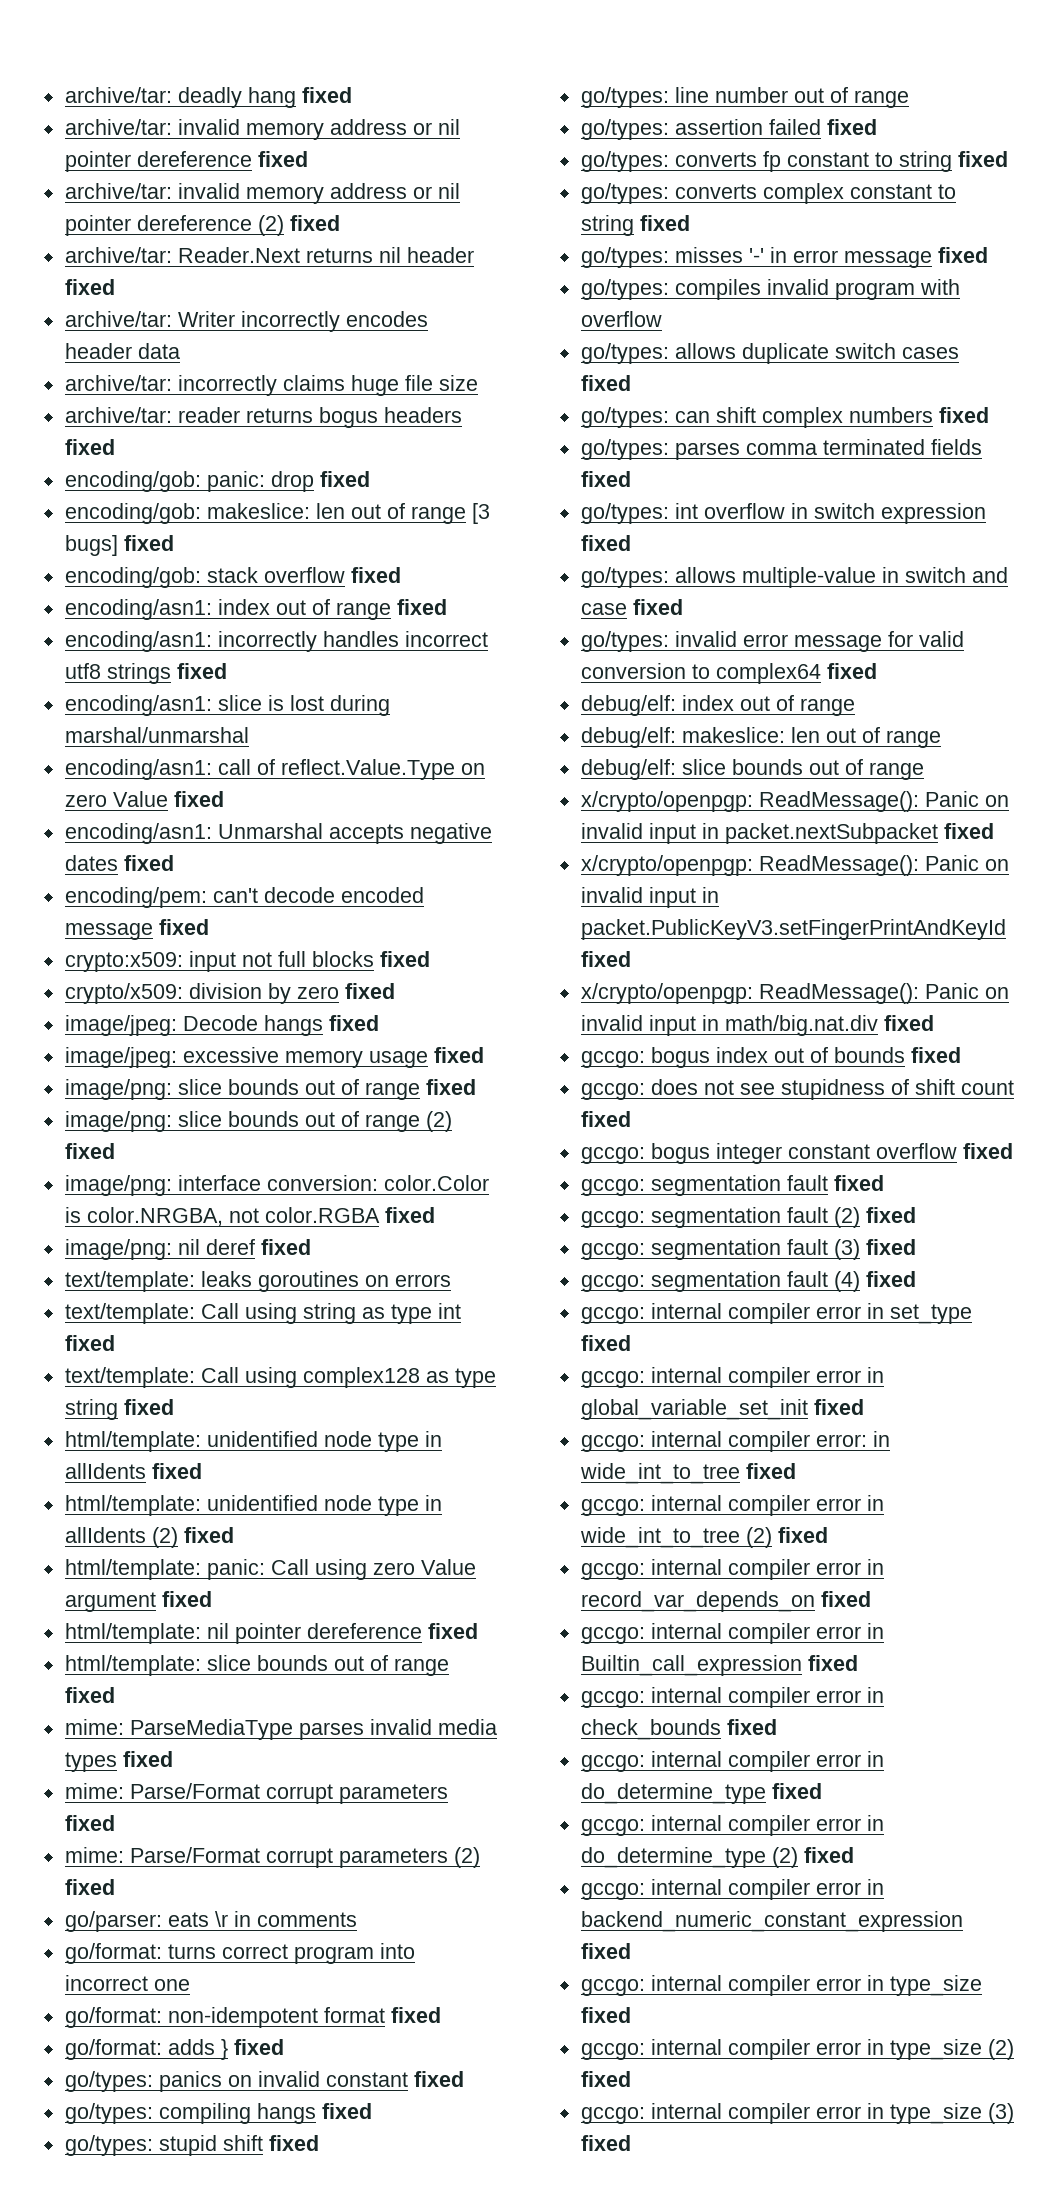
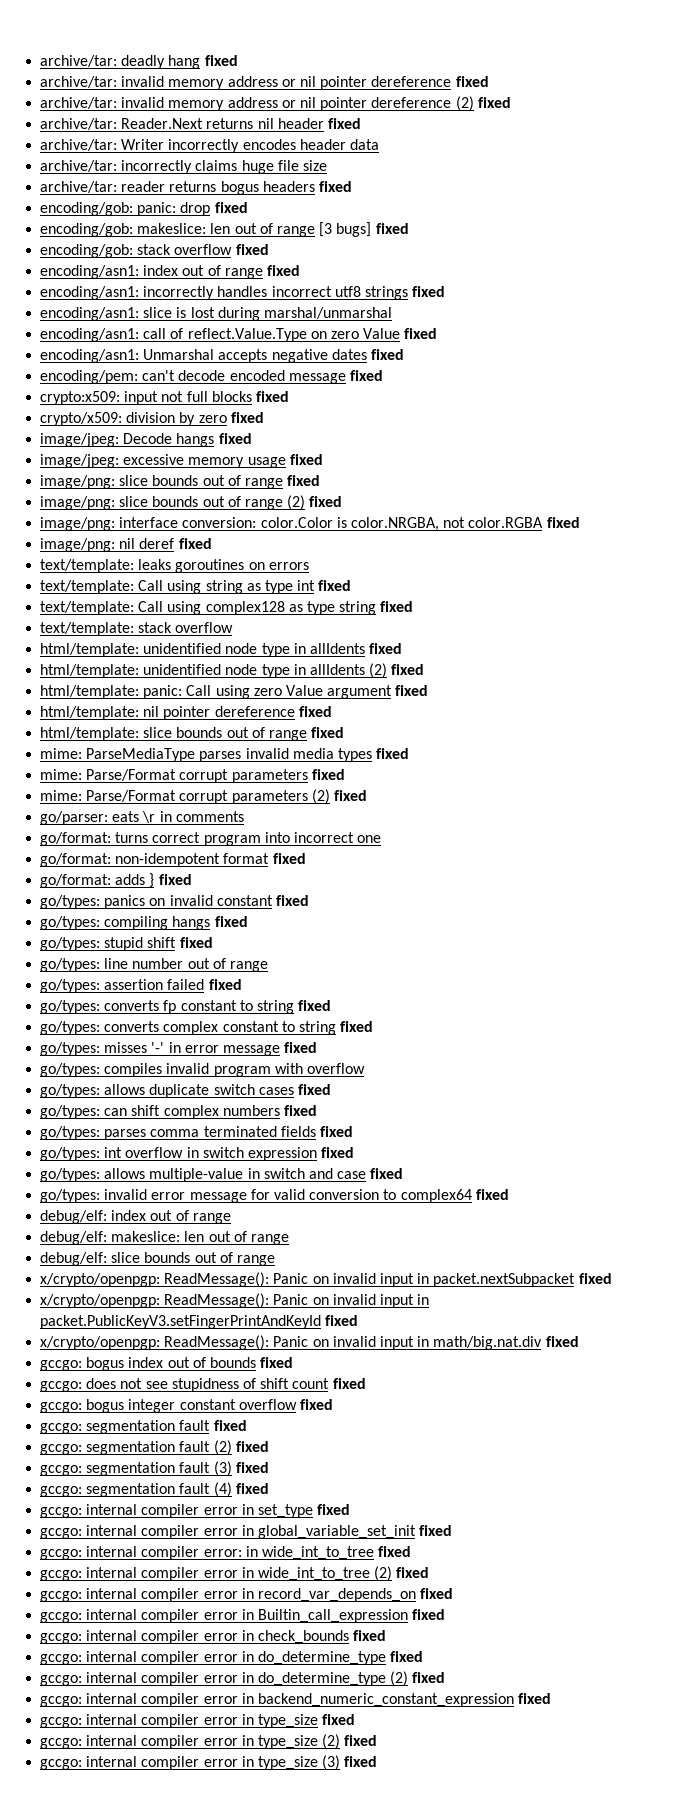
+ text/template: stack overflow

